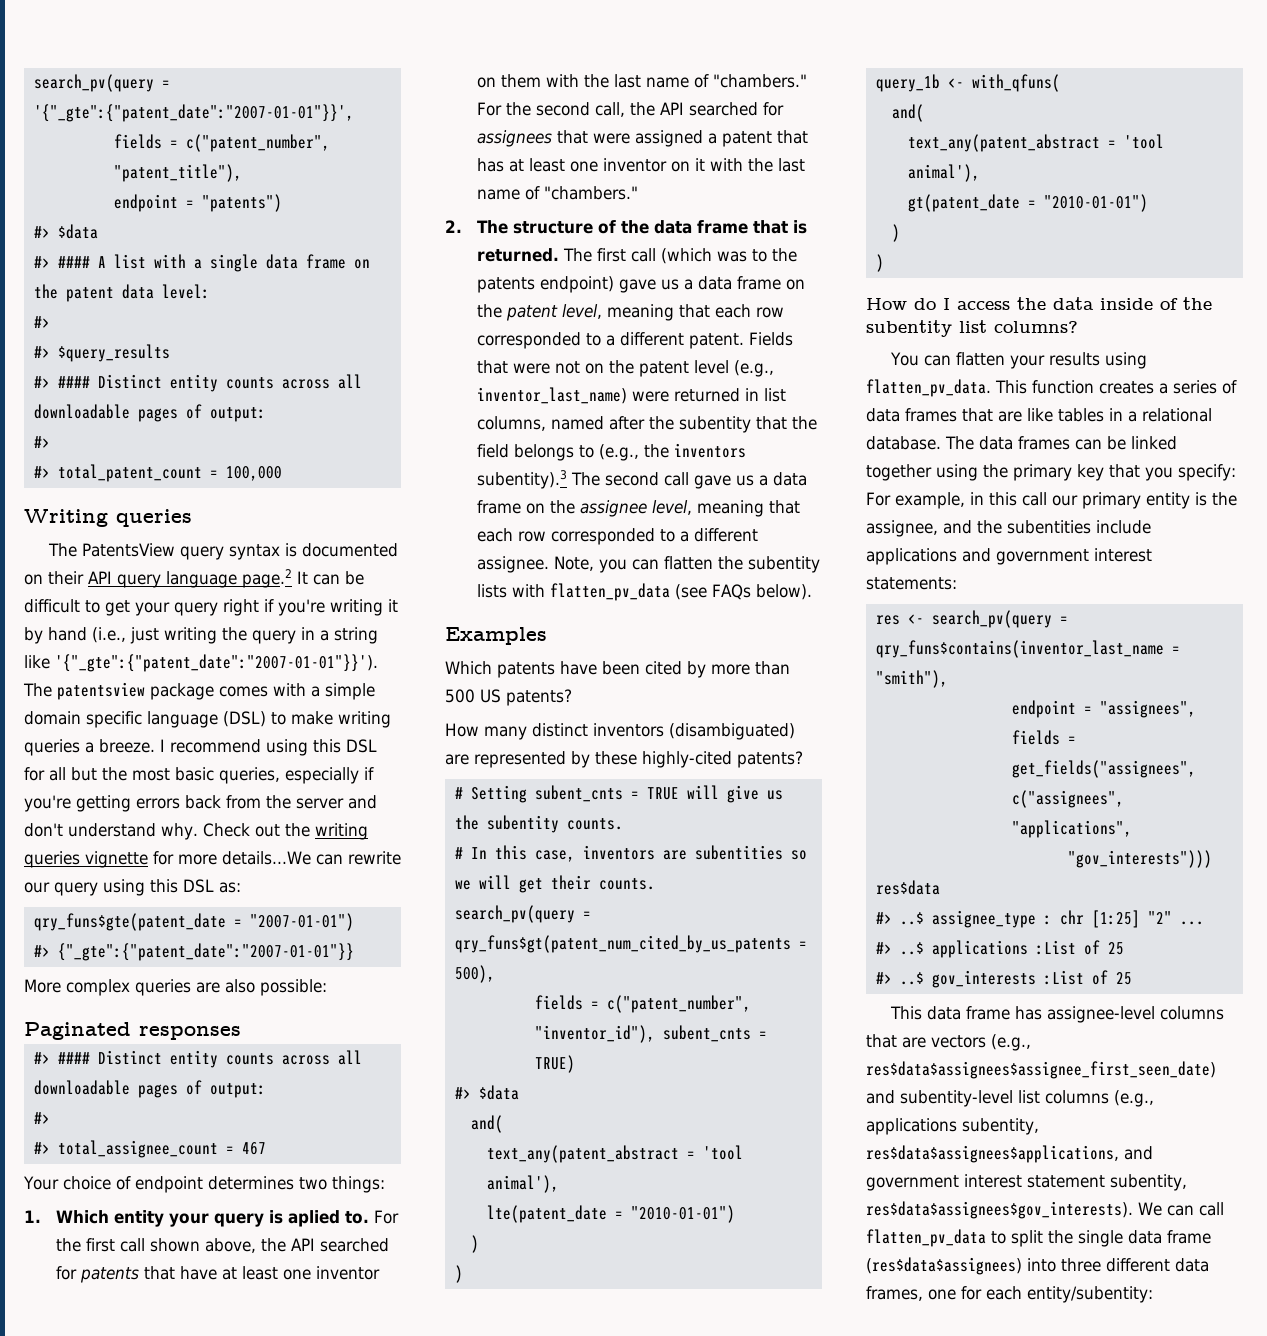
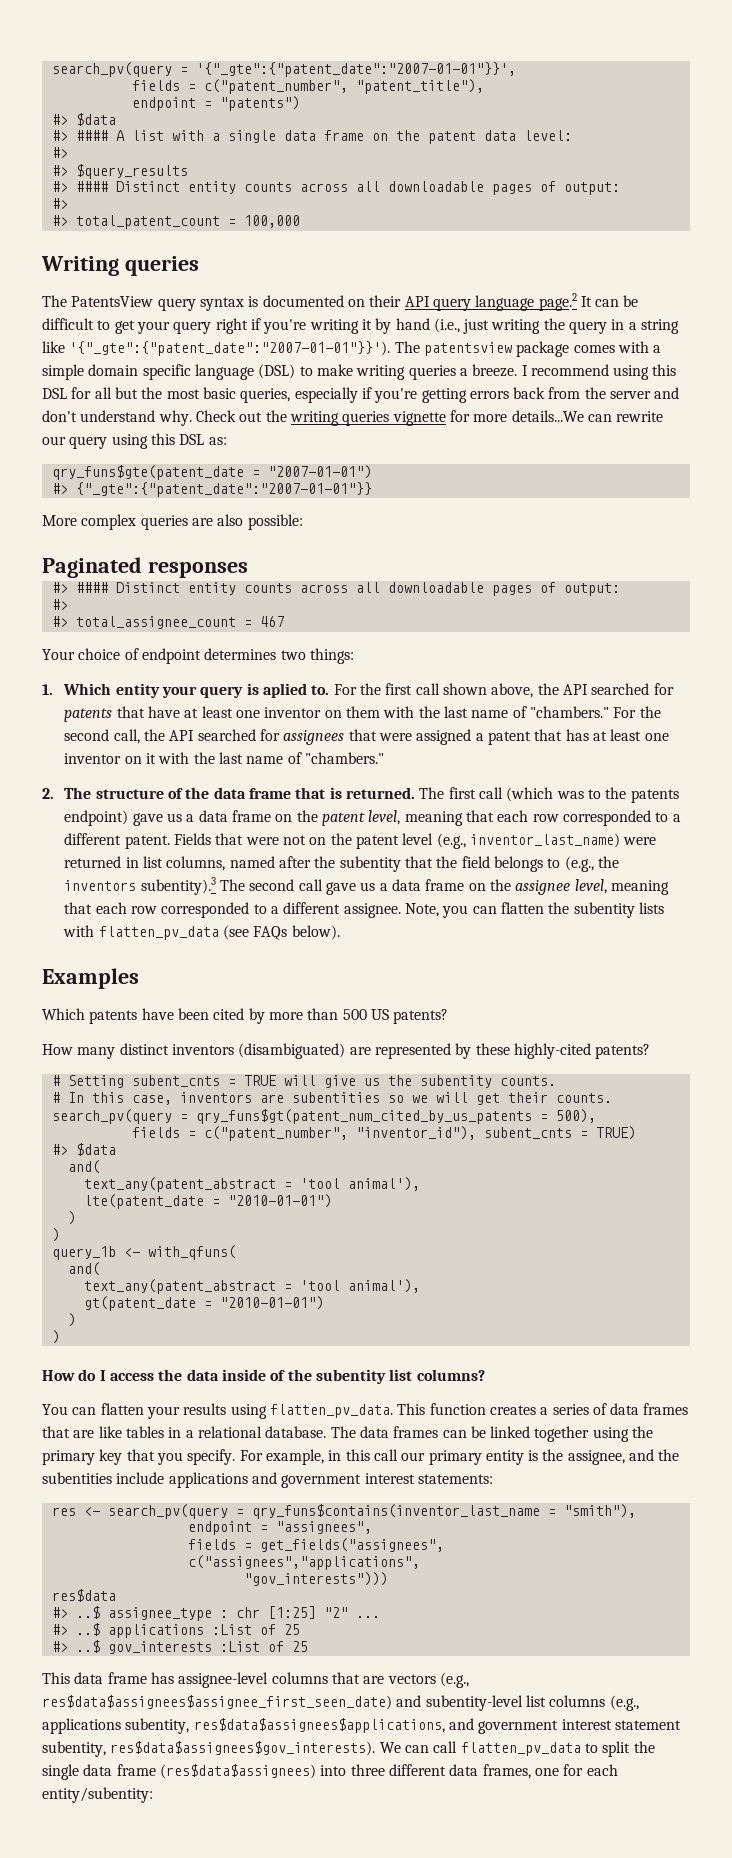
- The data frames can be linked together using the primary key that you specify: For example, in this call our primary entity is the assignee, and the subentities include applications and government interest statements:
+ The data frames can be linked together using the primary key that you specify. For example, in this call our primary entity is the assignee, and the subentities include applications and government interest statements:

